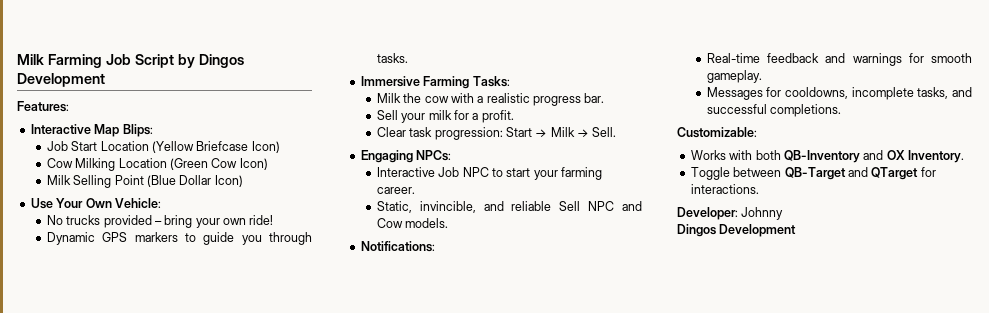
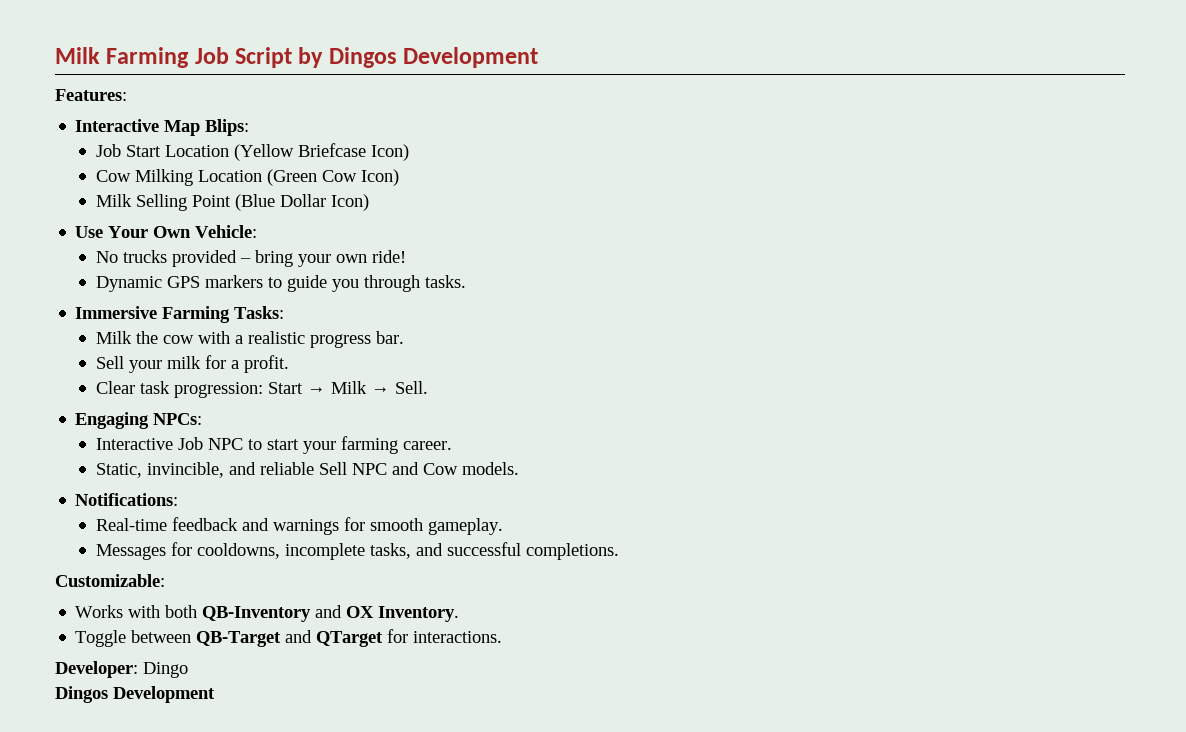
- Developer: Johnny
+ Developer: Dingo

